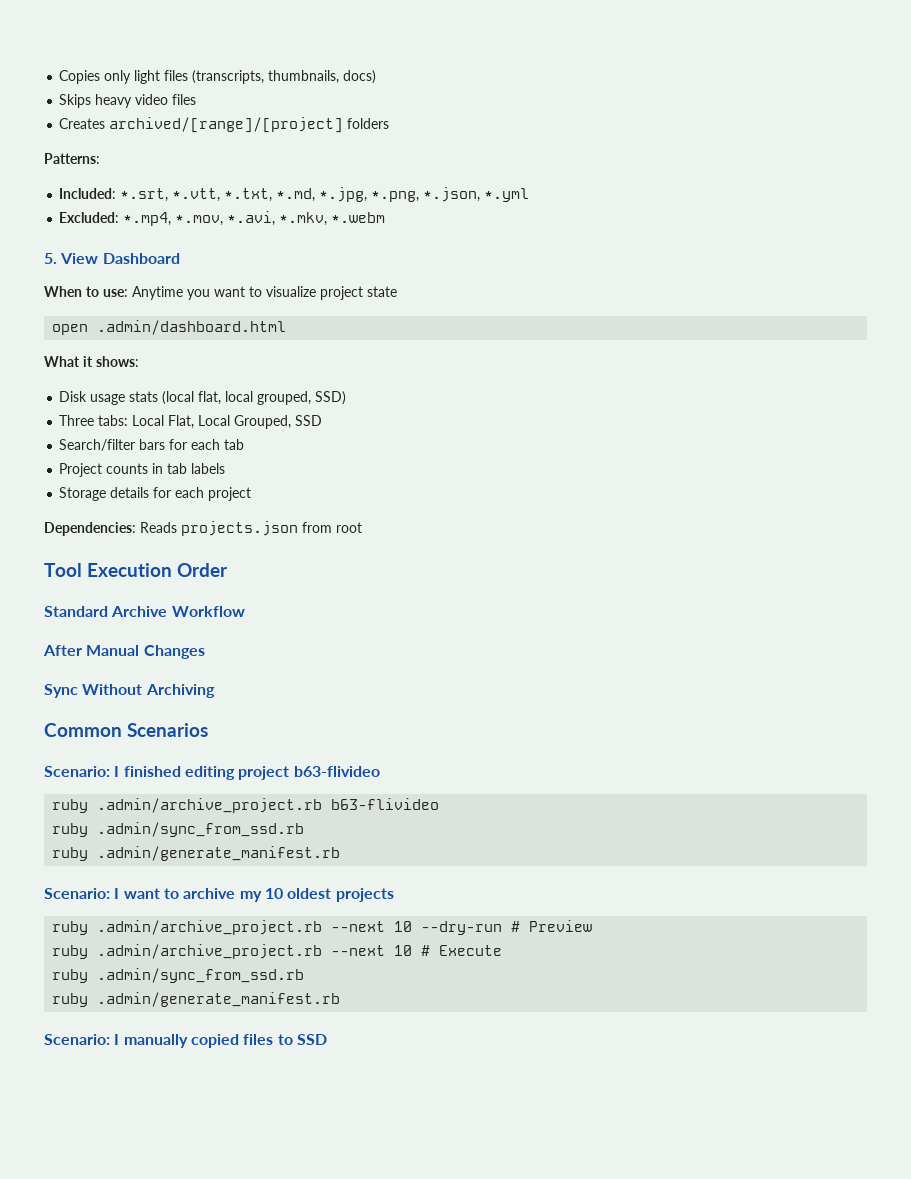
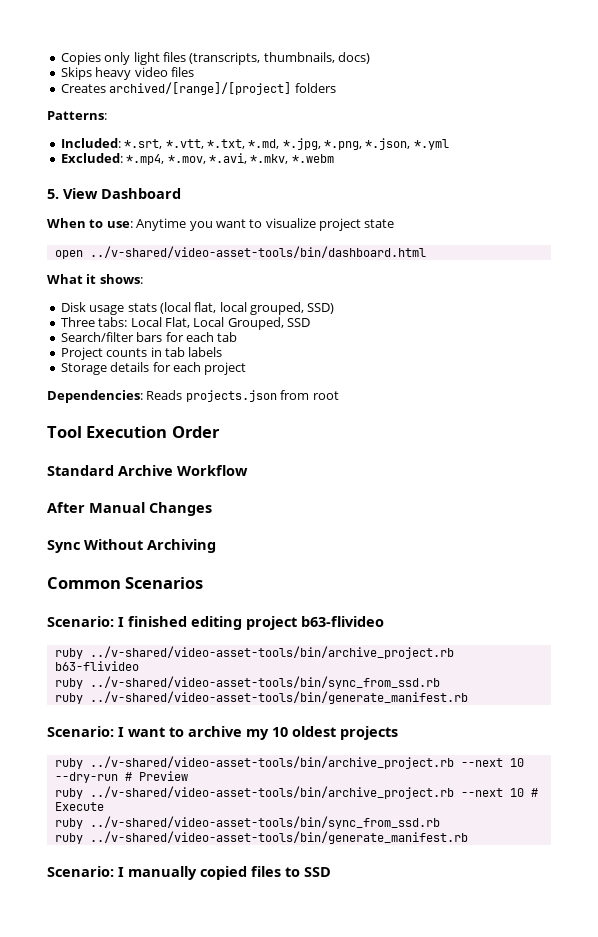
- open .admin/dashboard.html
+ open ../v-shared/video-asset-tools/bin/dashboard.html
- ruby .admin/archive_project.rb b63-flivideo
- ruby .admin/sync_from_ssd.rb
- ruby .admin/generate_manifest.rb
+ ruby ../v-shared/video-asset-tools/bin/archive_project.rb b63-flivideo
+ ruby ../v-shared/video-asset-tools/bin/sync_from_ssd.rb
+ ruby ../v-shared/video-asset-tools/bin/generate_manifest.rb
- ruby .admin/archive_project.rb --next 10 --dry-run # Preview
+ ruby ../v-shared/video-asset-tools/bin/archive_project.rb --next 10 --dry-run # Preview
- ruby .admin/archive_project.rb --next 10 # Execute
- ruby .admin/sync_from_ssd.rb
- ruby .admin/generate_manifest.rb
+ ruby ../v-shared/video-asset-tools/bin/archive_project.rb --next 10 # Execute
+ ruby ../v-shared/video-asset-tools/bin/sync_from_ssd.rb
+ ruby ../v-shared/video-asset-tools/bin/generate_manifest.rb

